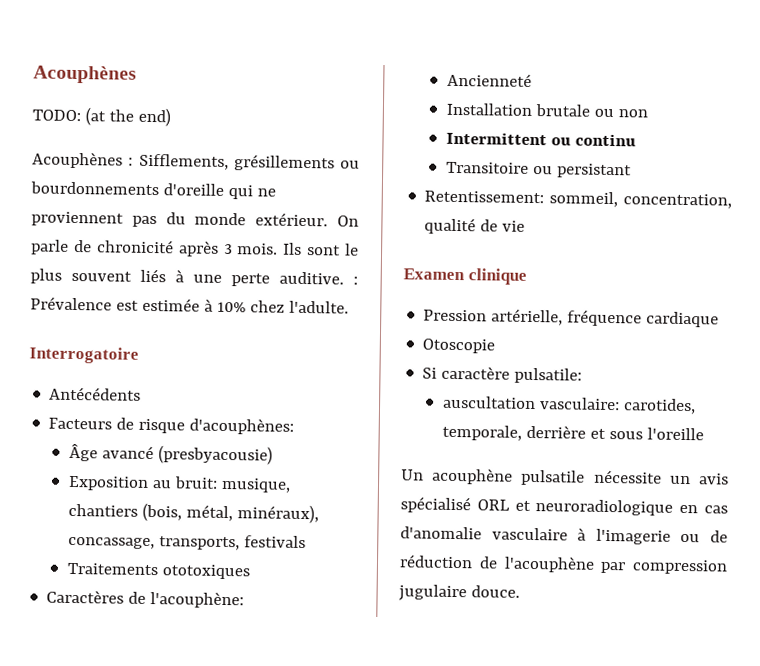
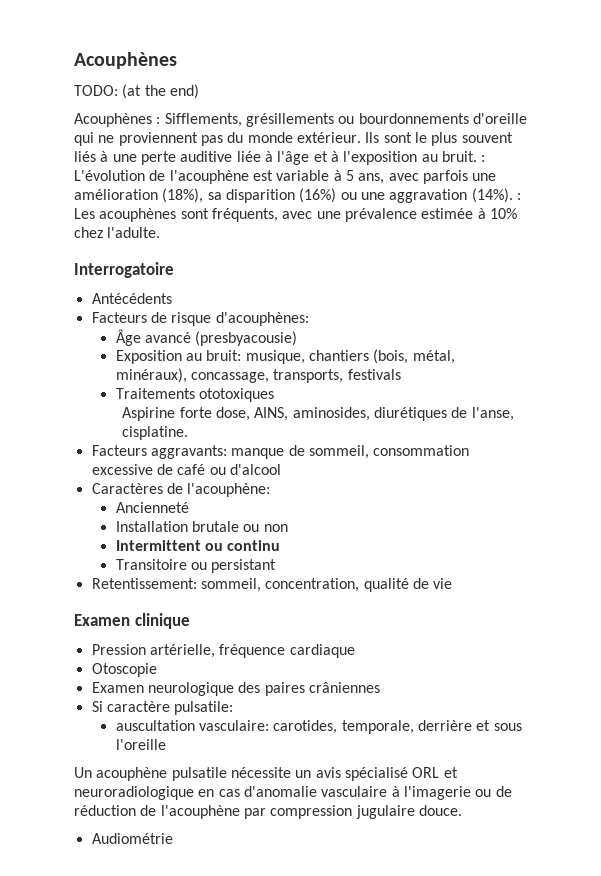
- On parle de chronicité après 3 mois.
- Ils sont le plus souvent liés à une perte auditive. : Prévalence est estimée à 10% chez l'adulte.
+ Ils sont le plus souvent liés à une perte auditive liée à l'âge et à l'exposition au bruit. : L'évolution de l'acouphène est variable à 5 ans, avec parfois une amélioration (18%), sa disparition (16%) ou une aggravation (14%). : Les acouphènes sont fréquents, avec une prévalence estimée à 10% chez l'adulte.
+ Aspirine forte dose, AINS, aminosides, diurétiques de l'anse, cisplatine.
+ Facteurs aggravants: manque de sommeil, consommation excessive de café ou d'alcool
+ Examen neurologique des paires crâniennes
+ Audiométrie

